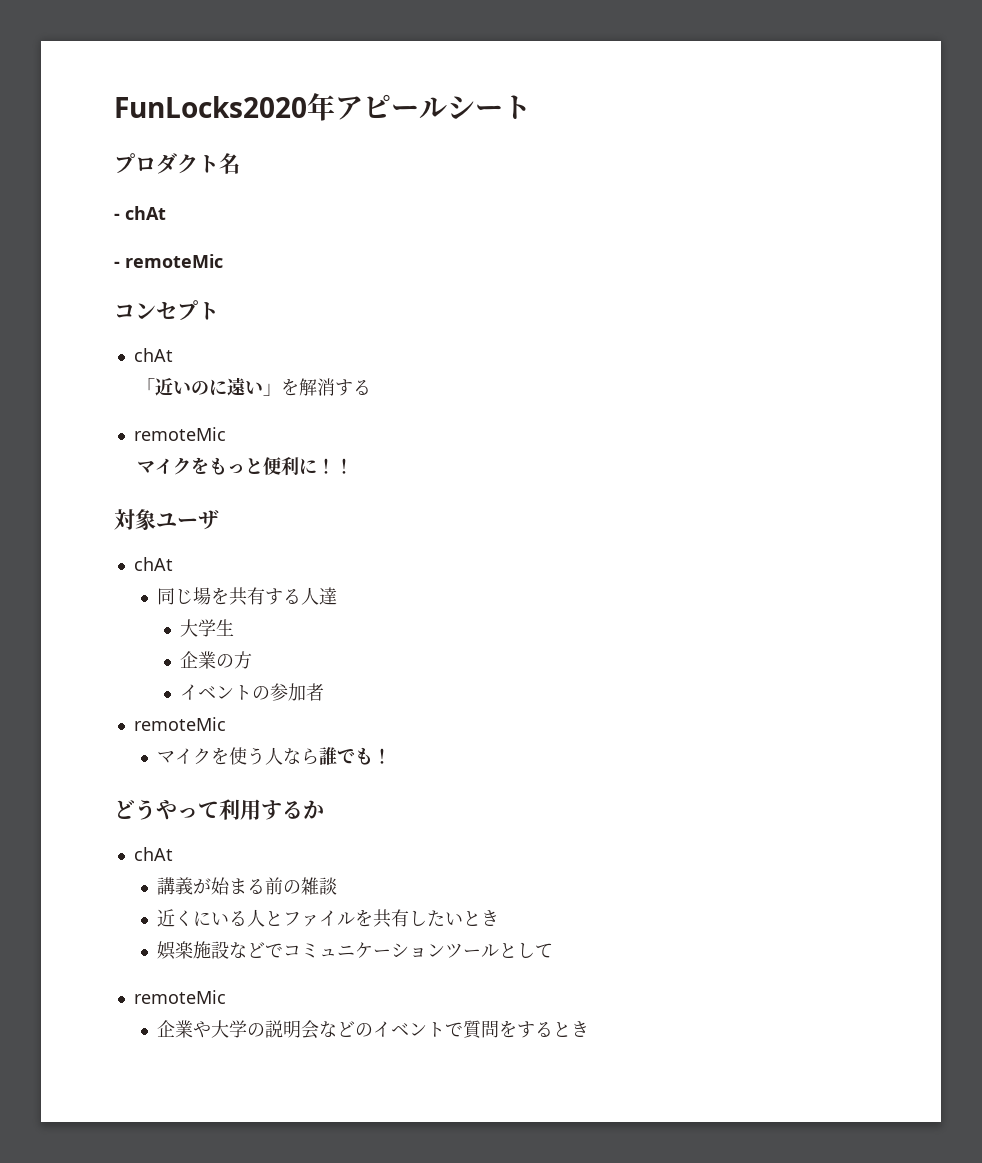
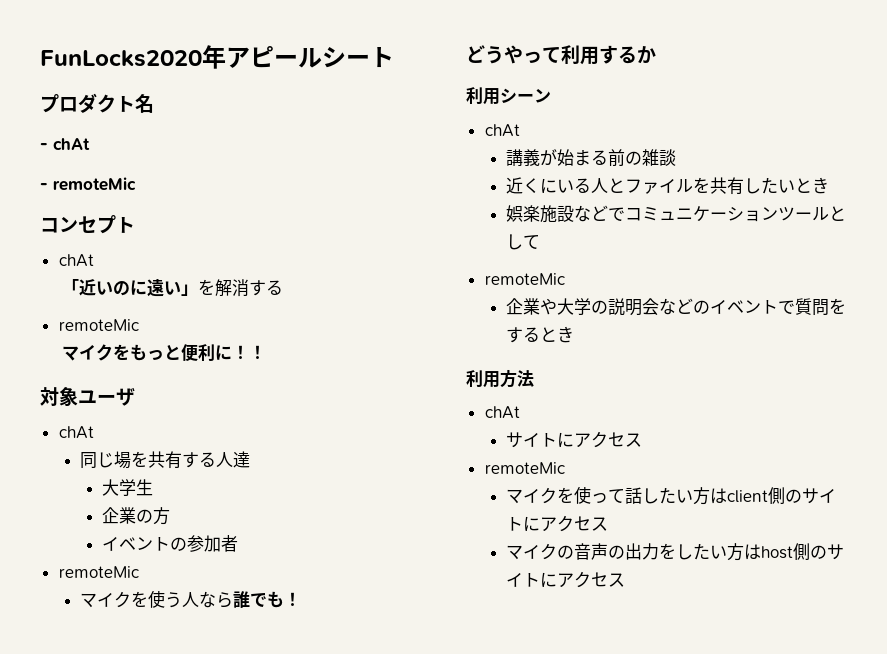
+ 利用シーン
+ 利用方法
+ chAt
+ サイトにアクセス
+ remoteMic
+ マイクを使って話したい方はclient側のサイトにアクセス
+ マイクの音声の出力をしたい方はhost側のサイトにアクセス

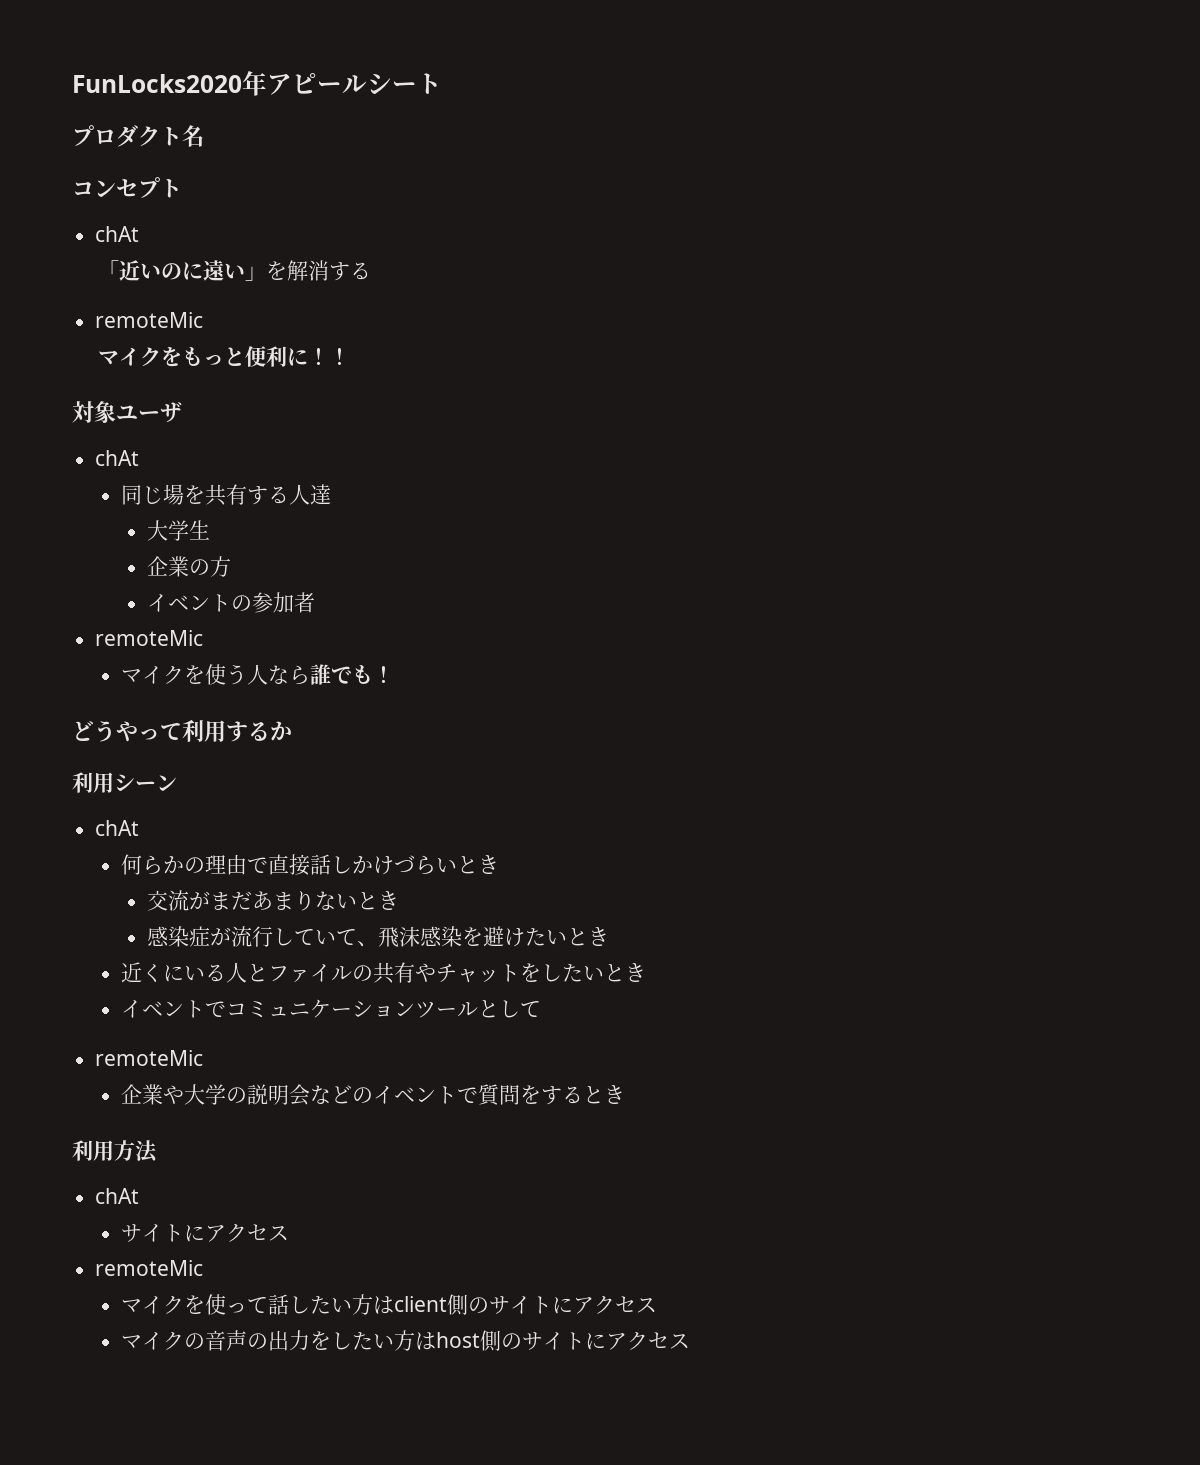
- - chAt
- - remoteMic
- 講義が始まる前の雑談
+ 何らかの理由で直接話しかけづらいとき
+ 交流がまだあまりないとき
+ 感染症が流行していて、飛沫感染を避けたいとき
- 近くにいる人とファイルを共有したいとき
+ 近くにいる人とファイルの共有やチャットをしたいとき
- 娯楽施設などでコミュニケーションツールとして
+ イベントでコミュニケーションツールとして

